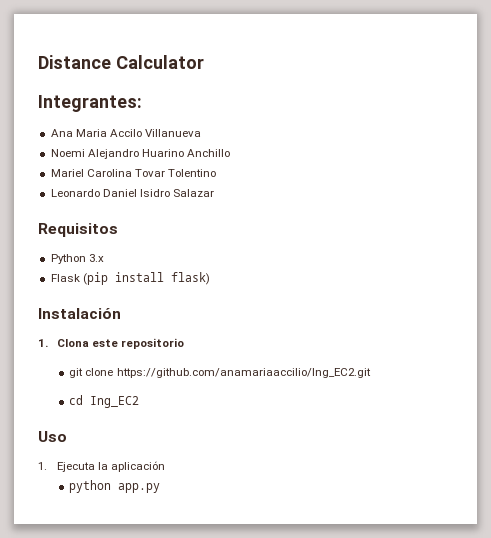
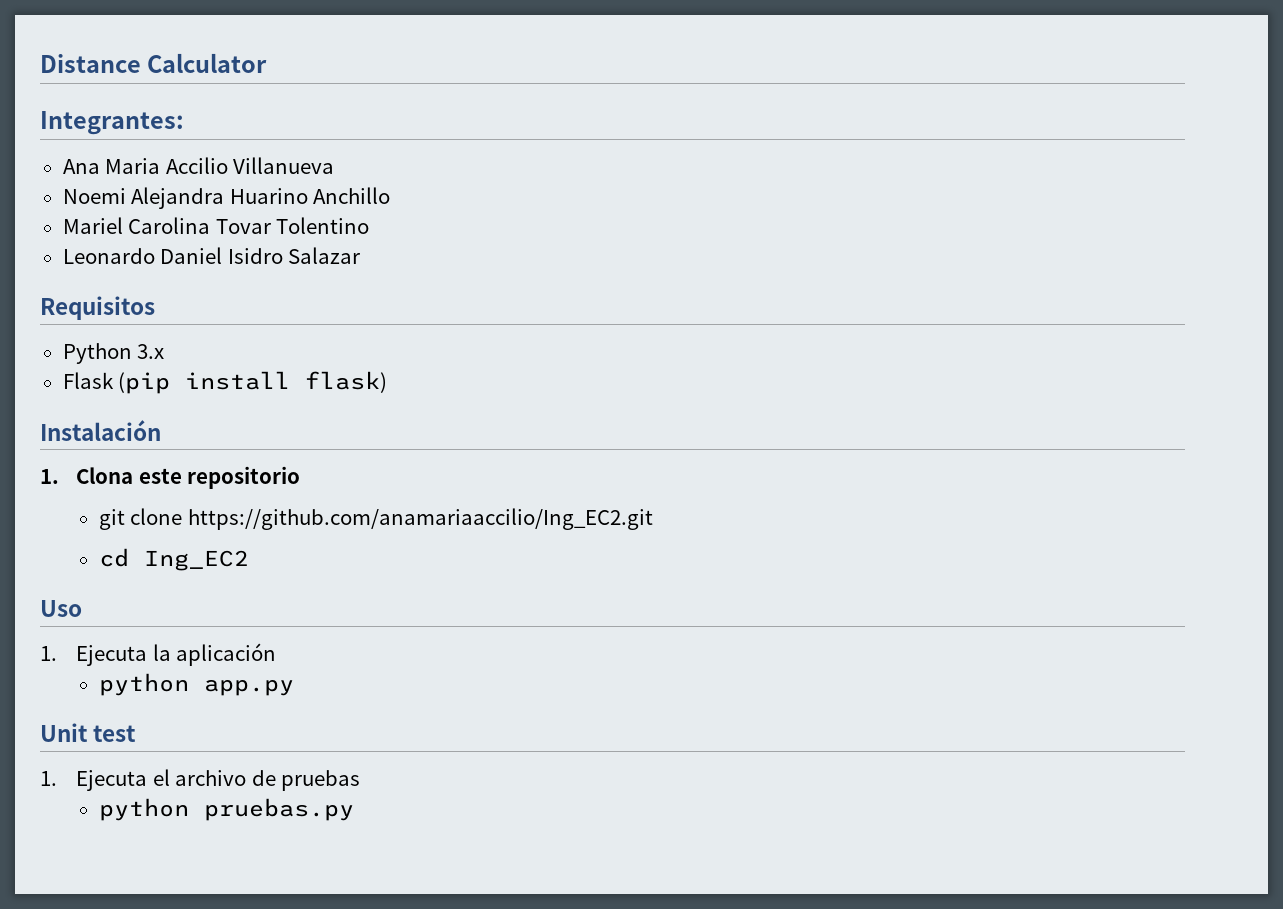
- Ana Maria Accilo Villanueva
+ Ana Maria Accilio Villanueva
- Noemi Alejandro Huarino Anchillo
+ Noemi Alejandra Huarino Anchillo
+ Unit test
+ 1. Ejecuta el archivo de pruebas
+ python pruebas.py

